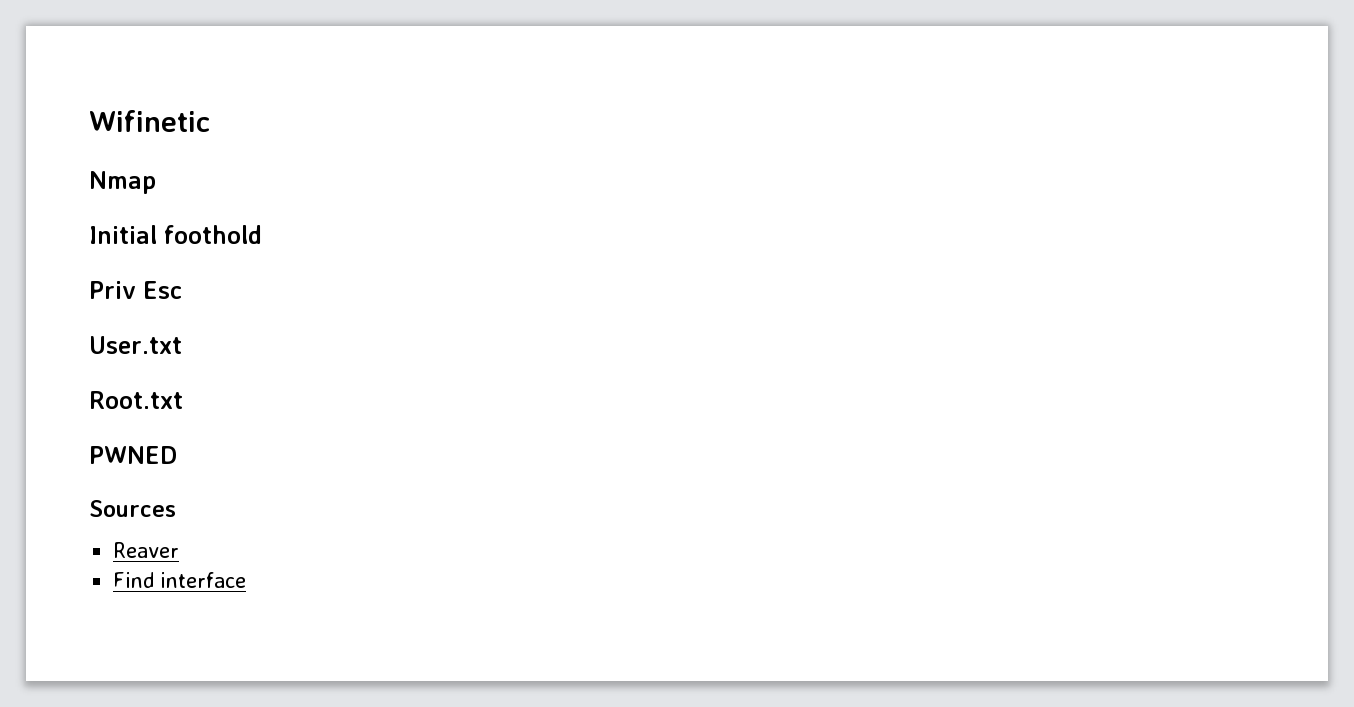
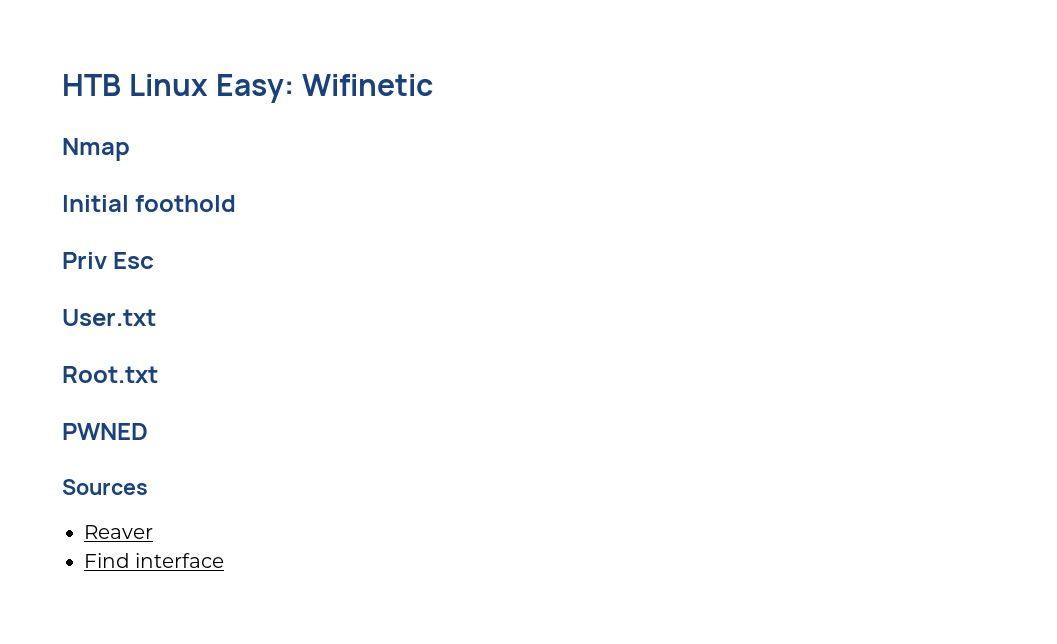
- Wifinetic
+ HTB Linux Easy: Wifinetic

